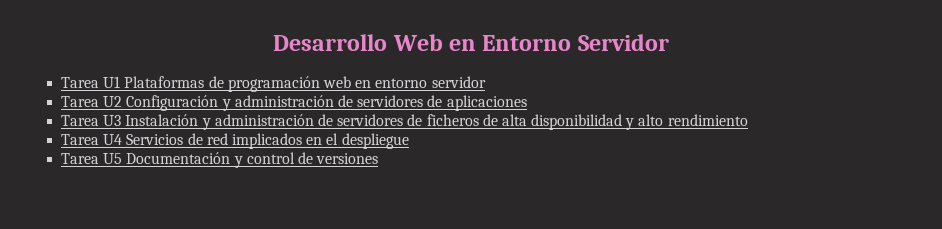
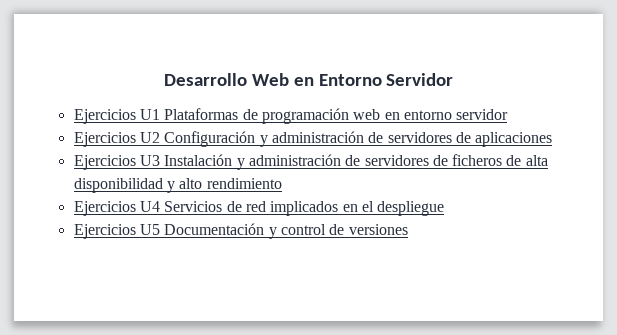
- Tarea U1 Plataformas de programación web en entorno servidor
+ Ejercicios U1 Plataformas de programación web en entorno servidor
- Tarea U2 Configuración y administración de servidores de aplicaciones
+ Ejercicios U2 Configuración y administración de servidores de aplicaciones
- Tarea U3 Instalación y administración de servidores de ficheros de alta disponibilidad y alto rendimiento
+ Ejercicios U3 Instalación y administración de servidores de ficheros de alta disponibilidad y alto rendimiento
- Tarea U4 Servicios de red implicados en el despliegue
+ Ejercicios U4 Servicios de red implicados en el despliegue
- Tarea U5 Documentación y control de versiones
+ Ejercicios U5 Documentación y control de versiones

